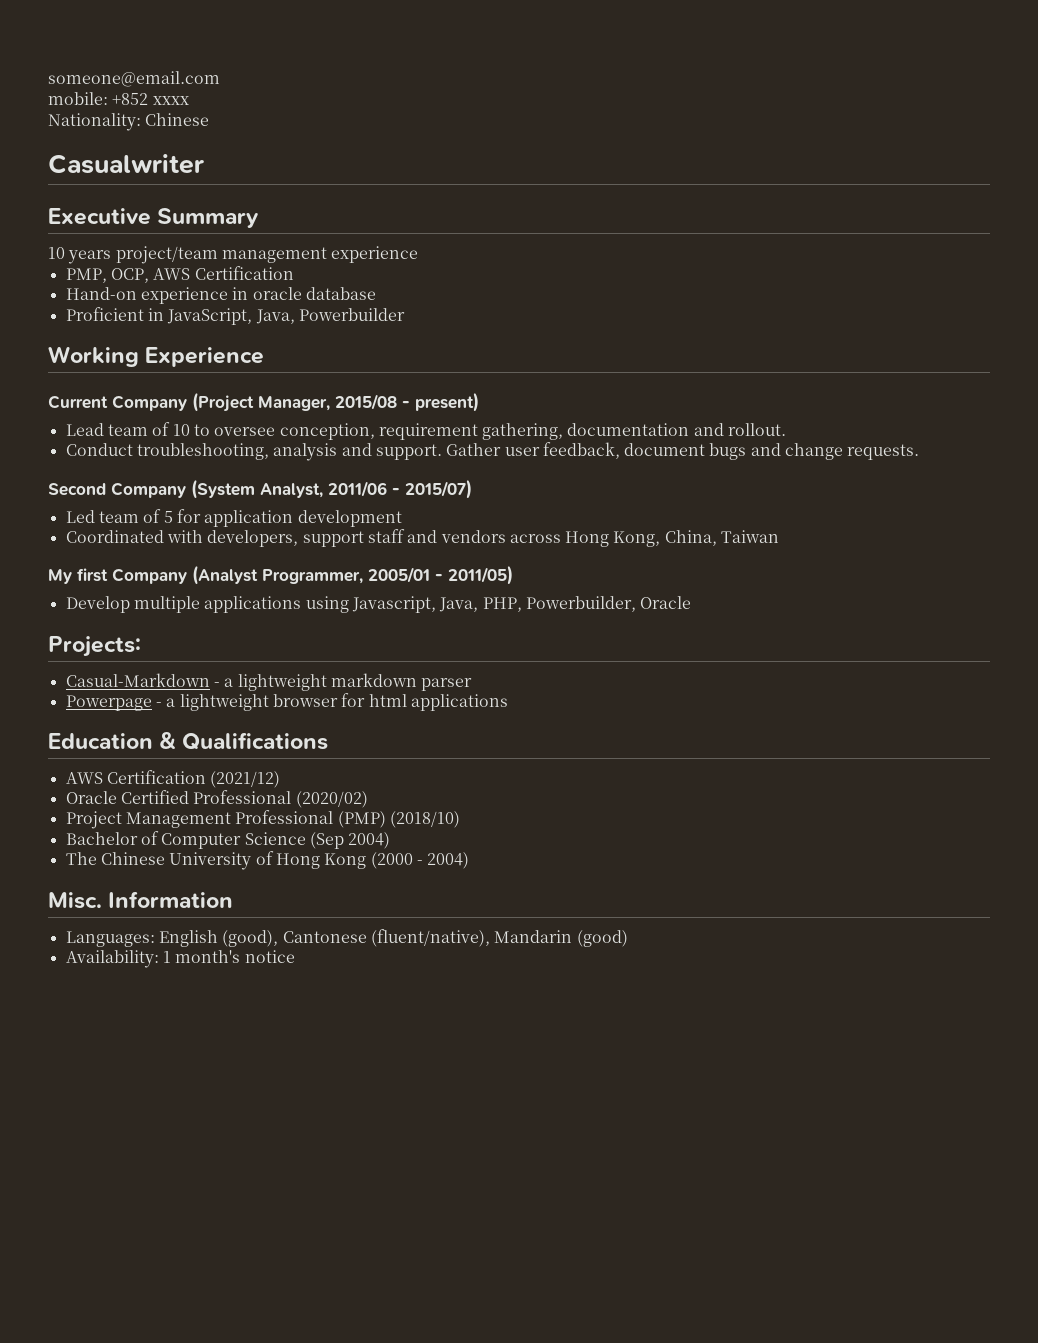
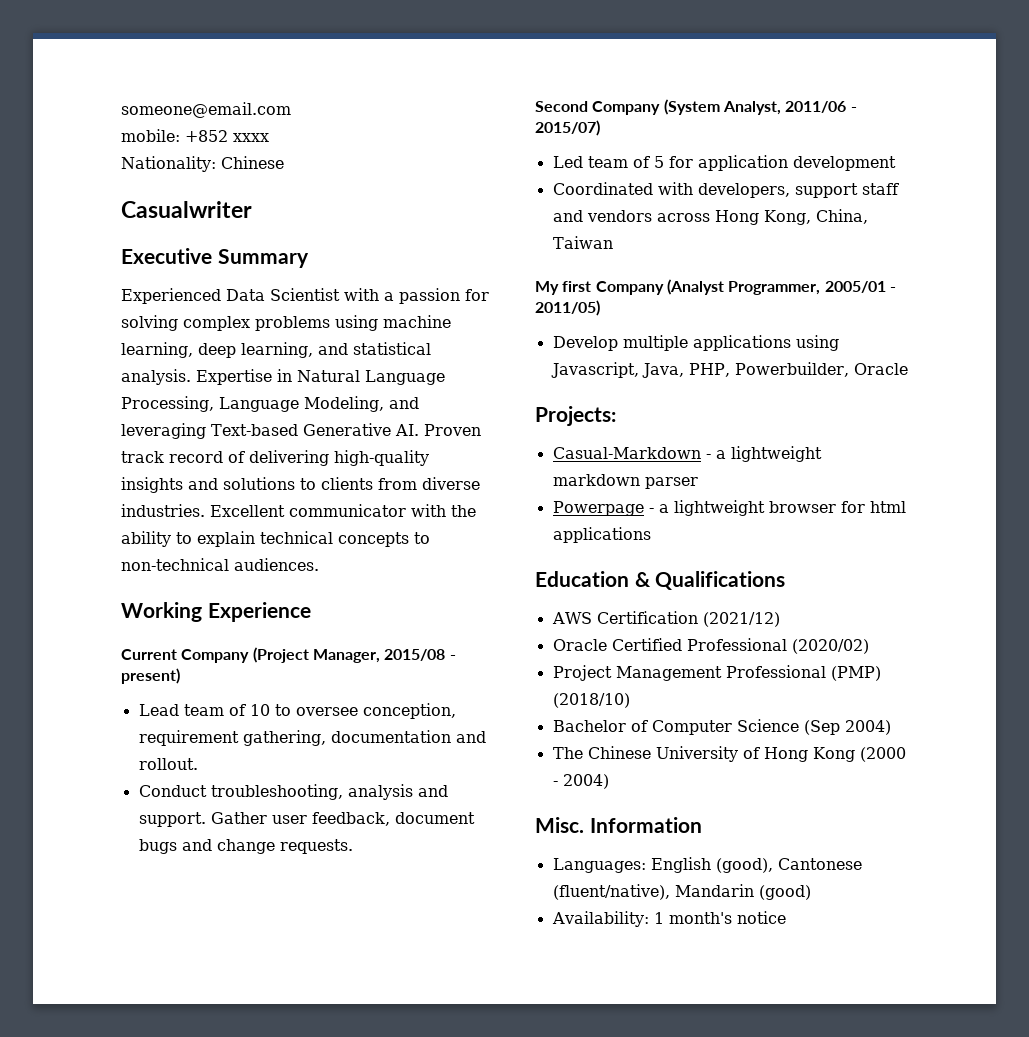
- 10 years project/team management experience
- PMP, OCP, AWS Certification
- Hand-on experience in oracle database
- Proficient in JavaScript, Java, Powerbuilder
+ Experienced Data Scientist with a passion for solving complex problems using machine learning, deep learning, and statistical analysis. Expertise in Natural Language Processing, Language Modeling, and leveraging Text-based Generative AI. Proven track record of delivering high-quality insights and solutions to clients from diverse industries. Excellent communicator with the ability to explain technical concepts to non-technical audiences.

